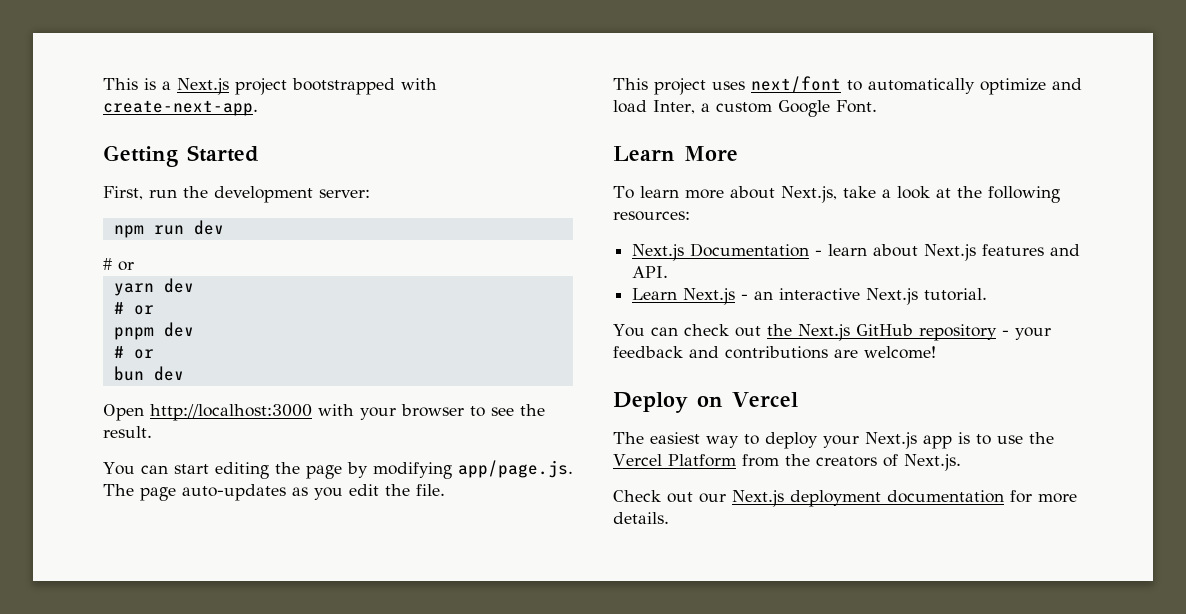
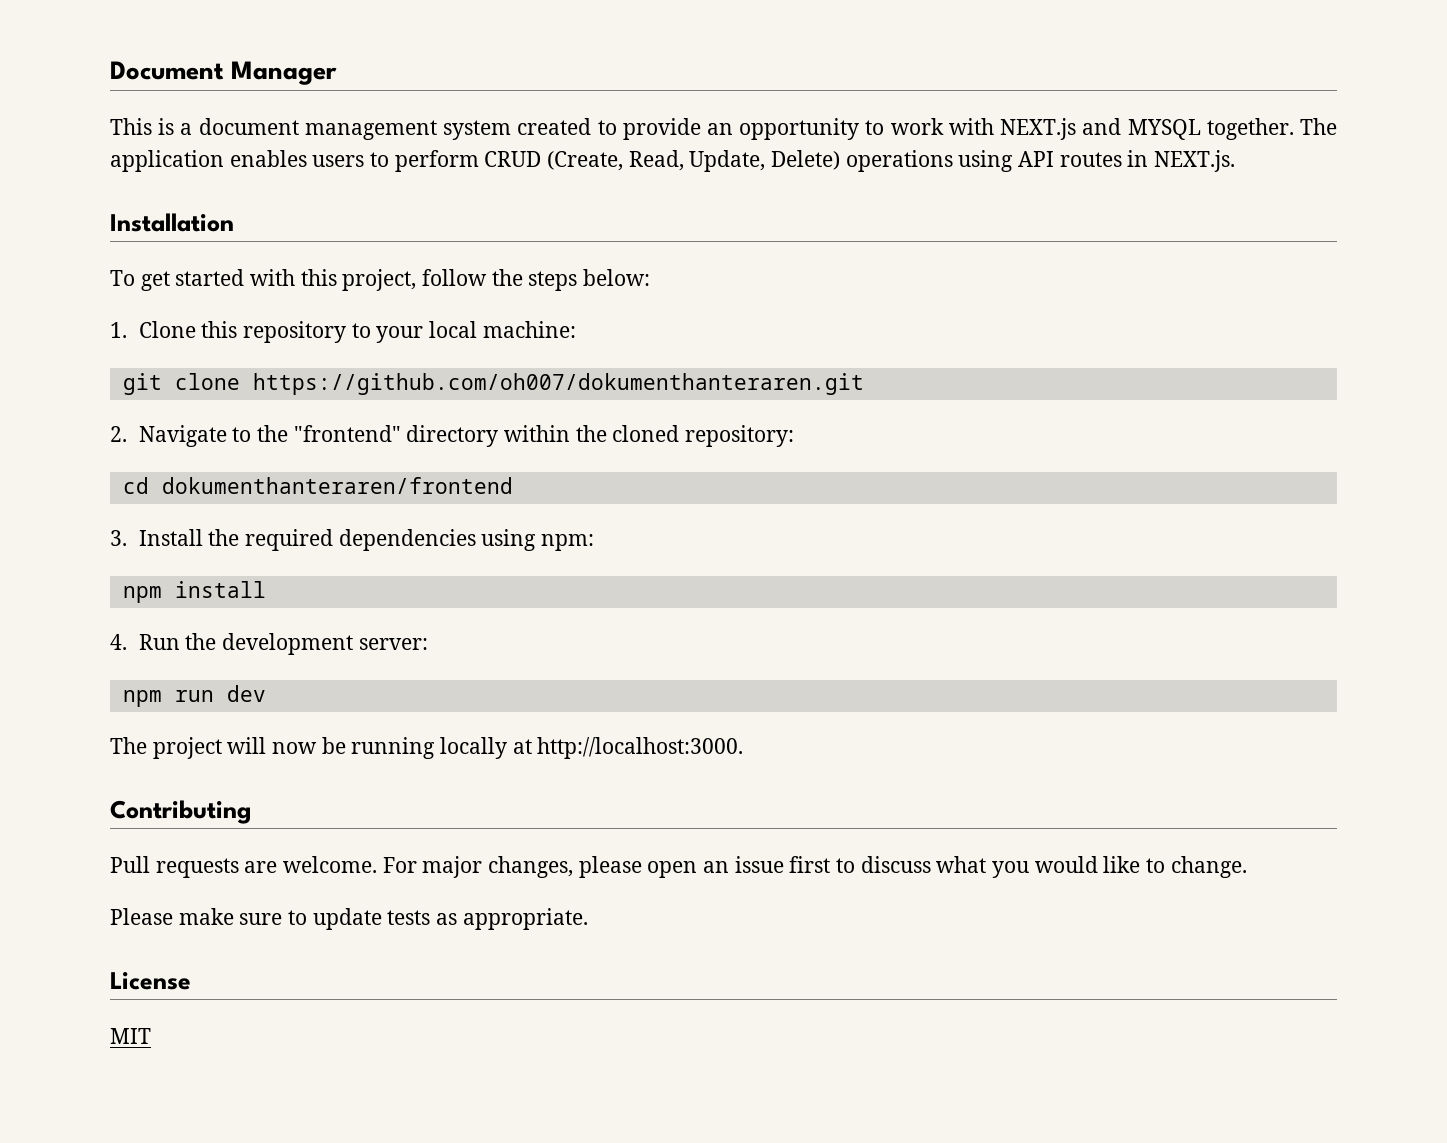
+ Document Manager
- This is a Next.js project bootstrapped with create-next-app.
- Getting Started
- First, run the development server:
+ This is a document management system created to provide an opportunity to work with NEXT.js and MYSQL together. The application enables users to perform CRUD (Create, Read, Update, Delete) operations using API routes in NEXT.js.
+ Installation
+ To get started with this project, follow the steps below:
+ 1. Clone this repository to your local machine:
+ git clone https://github.com/oh007/dokumenthanteraren.git
+ 2. Navigate to the "frontend" directory within the cloned repository:
+ cd dokumenthanteraren/frontend
+ 3. Install the required dependencies using npm:
+ npm install
+ 4. Run the development server:
  npm run dev
- # or
- yarn dev
- # or
- pnpm dev
- # or
- bun dev
- Open http://localhost:3000 with your browser to see the result.
- You can start editing the page by modifying app/page.js. The page auto-updates as you edit the file.
- This project uses next/font to automatically optimize and load Inter, a custom Google Font.
- Learn More
- To learn more about Next.js, take a look at the following resources:
- Next.js Documentation - learn about Next.js features and API.
- Learn Next.js - an interactive Next.js tutorial.
- You can check out the Next.js GitHub repository - your feedback and contributions are welcome!
- Deploy on Vercel
- The easiest way to deploy your Next.js app is to use the Vercel Platform from the creators of Next.js.
- Check out our Next.js deployment documentation for more details.
+ The project will now be running locally at http://localhost:3000.
+ Contributing
+ Pull requests are welcome. For major changes, please open an issue first to discuss what you would like to change.
+ Please make sure to update tests as appropriate.
+ License
+ MIT

